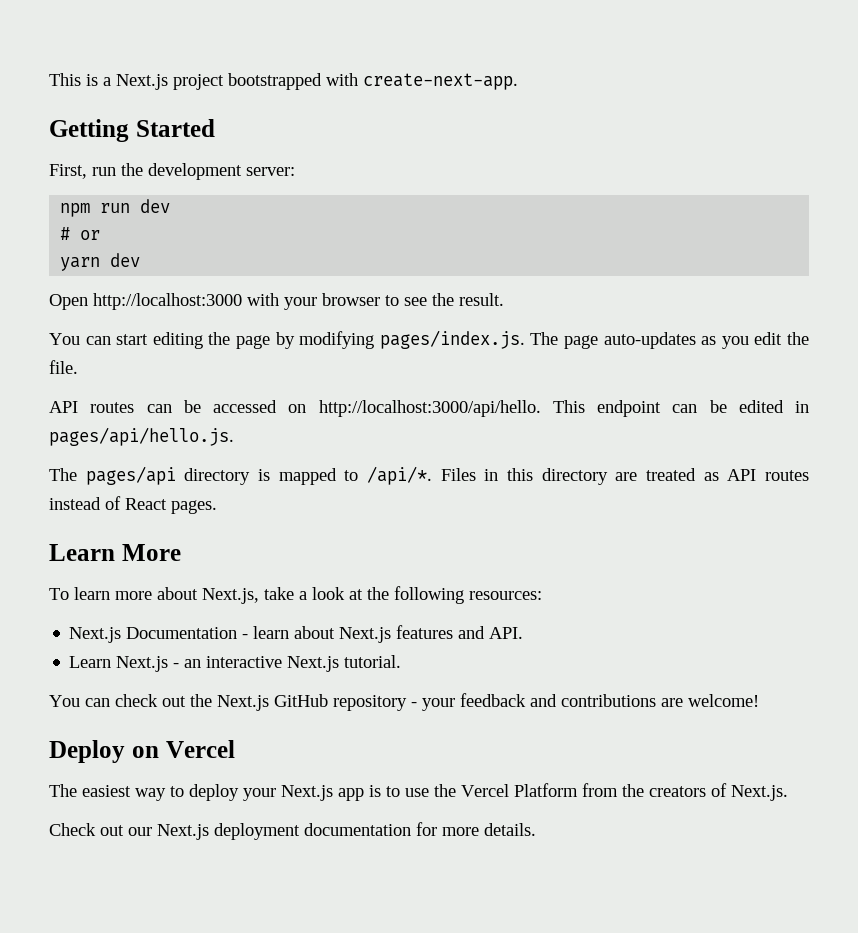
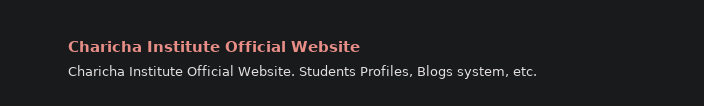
- This is a Next.js project bootstrapped with create-next-app.
- Getting Started
- First, run the development server:
- npm run dev
- # or
- yarn dev
- Open http://localhost:3000 with your browser to see the result.
- You can start editing the page by modifying pages/index.js. The page auto-updates as you edit the file.
- API routes can be accessed on http://localhost:3000/api/hello. This endpoint can be edited in pages/api/hello.js.
- The pages/api directory is mapped to /api/*. Files in this directory are treated as API routes instead of React pages.
- Learn More
- To learn more about Next.js, take a look at the following resources:
- Next.js Documentation - learn about Next.js features and API.
- Learn Next.js - an interactive Next.js tutorial.
- You can check out the Next.js GitHub repository - your feedback and contributions are welcome!
- Deploy on Vercel
- The easiest way to deploy your Next.js app is to use the Vercel Platform from the creators of Next.js.
- Check out our Next.js deployment documentation for more details.
+ Charicha Institute Official Website
+ Charicha Institute Official Website. Students Profiles, Blogs system, etc.

